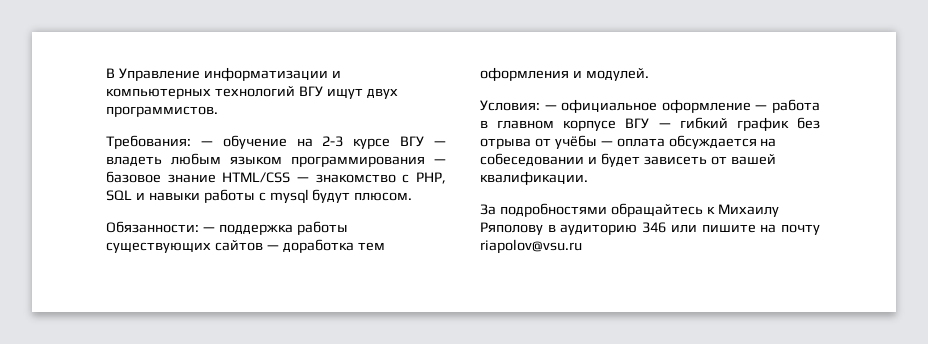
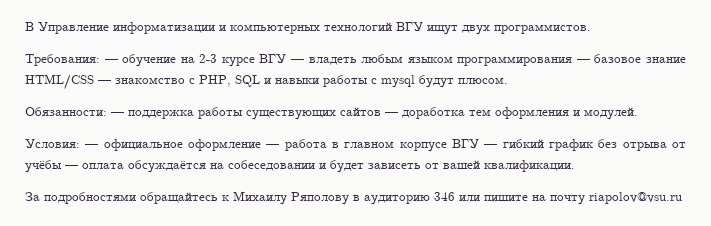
- Условия: — официальное оформление — работа в главном корпусе ВГУ — гибкий график без отрыва от учёбы — оплата обсуждается на собеседовании и будет зависеть от вашей квалификации.
+ Условия: — официальное оформление — работа в главном корпусе ВГУ — гибкий график без отрыва от учёбы — оплата обсуждаётся на собеседовании и будет зависеть от вашей квалификации.

